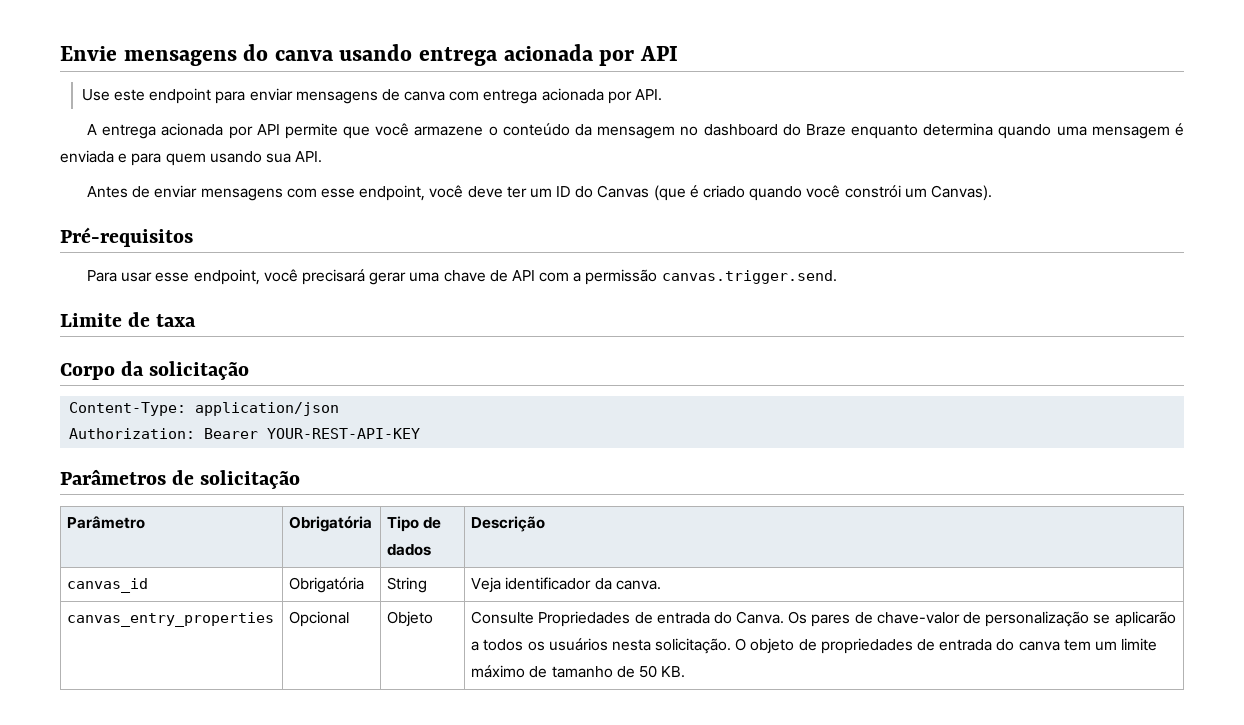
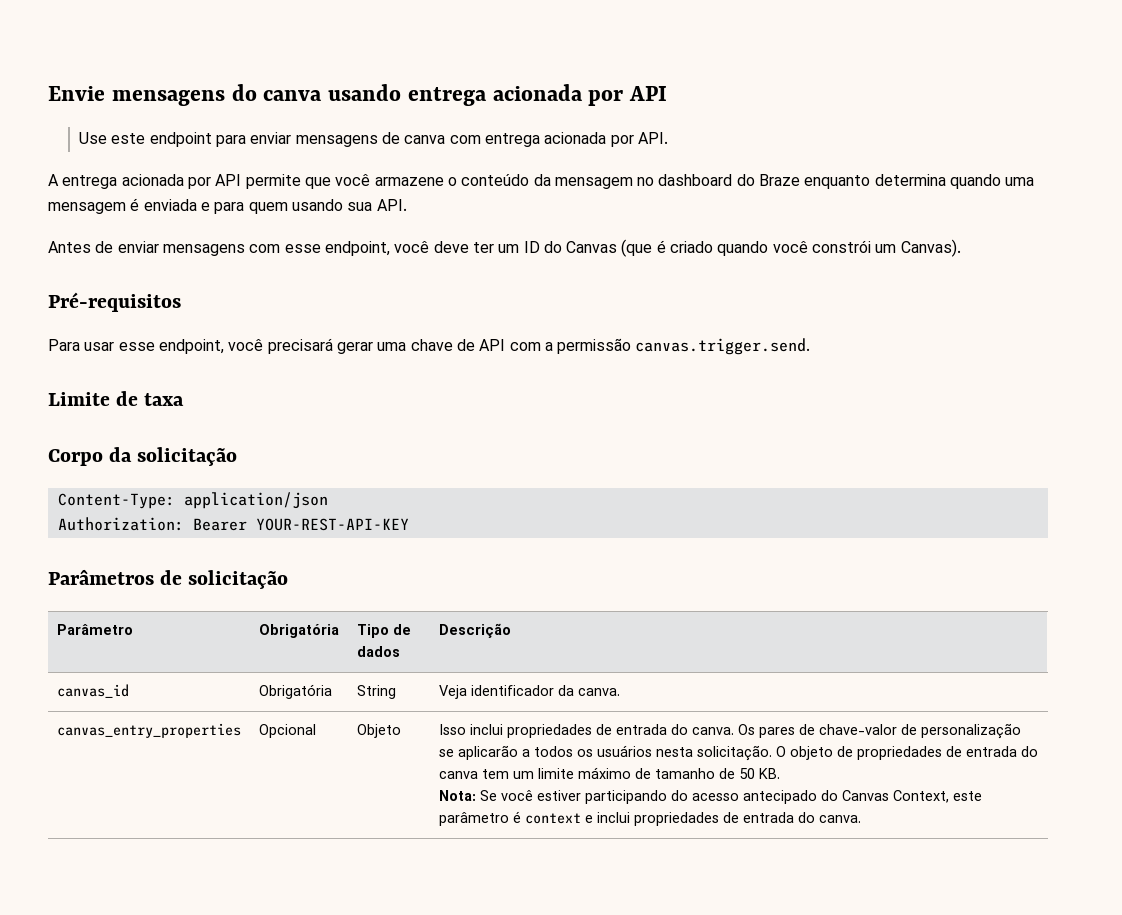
- Consulte Propriedades de entrada do Canva.
+ Isso inclui propriedades de entrada do canva.
+ Nota: Se você estiver participando do acesso antecipado do Canvas Context, este parâmetro é context e inclui propriedades de entrada do canva.

